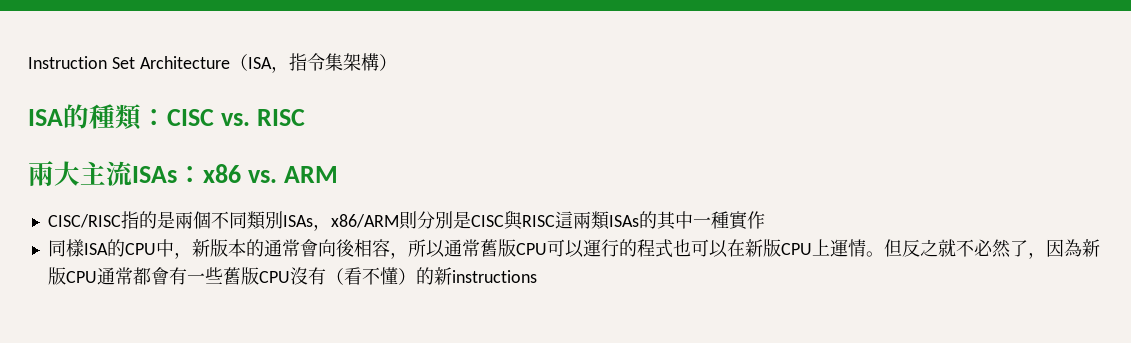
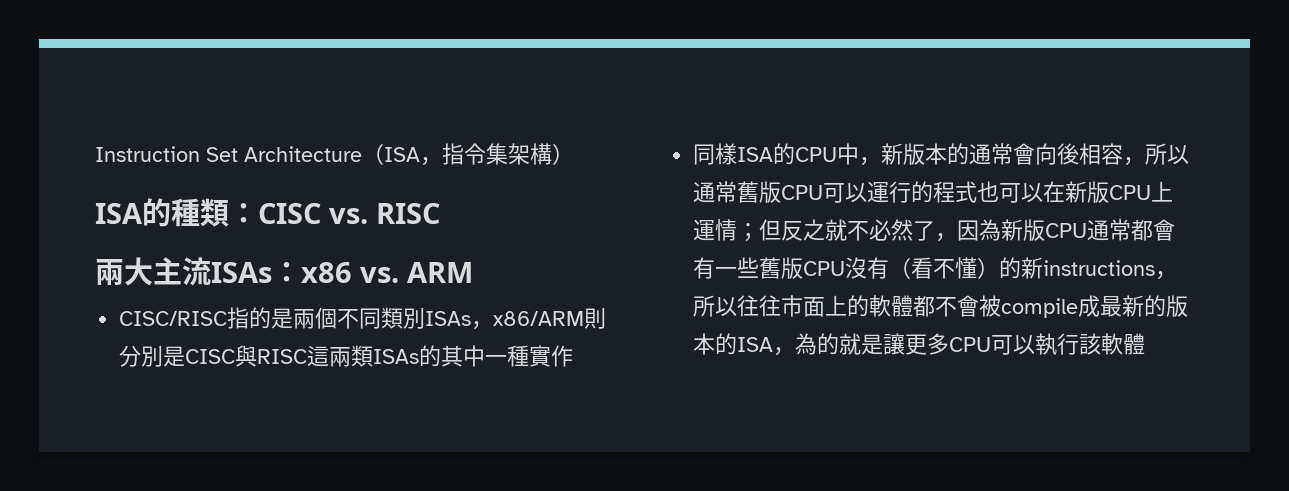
- 同樣ISA的CPU中，新版本的通常會向後相容，所以通常舊版CPU可以運行的程式也可以在新版CPU上運情。但反之就不必然了，因為新版CPU通常都會有一些舊版CPU沒有（看不懂）的新instructions
+ 同樣ISA的CPU中，新版本的通常會向後相容，所以通常舊版CPU可以運行的程式也可以在新版CPU上運情；但反之就不必然了，因為新版CPU通常都會有一些舊版CPU沒有（看不懂）的新instructions，所以往往市面上的軟體都不會被compile成最新的版本的ISA，為的就是讓更多CPU可以執行該軟體

